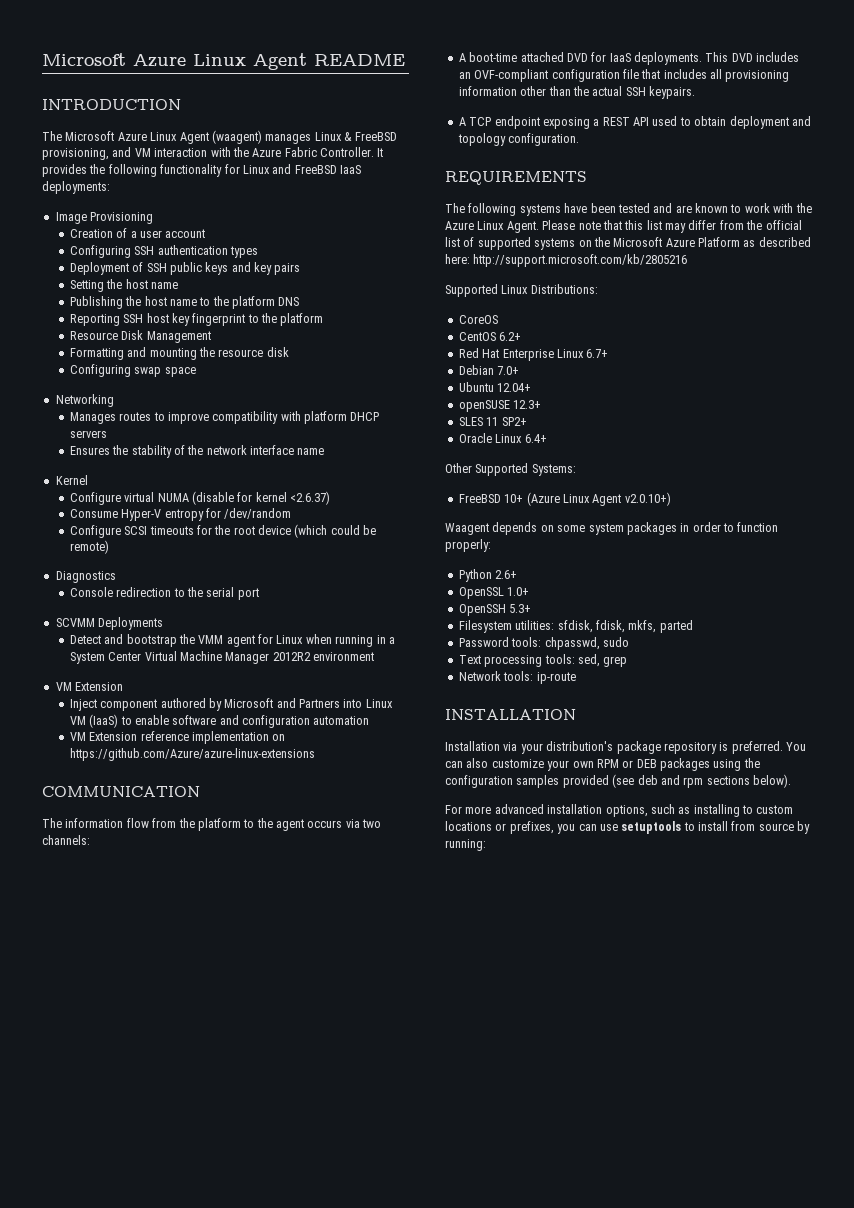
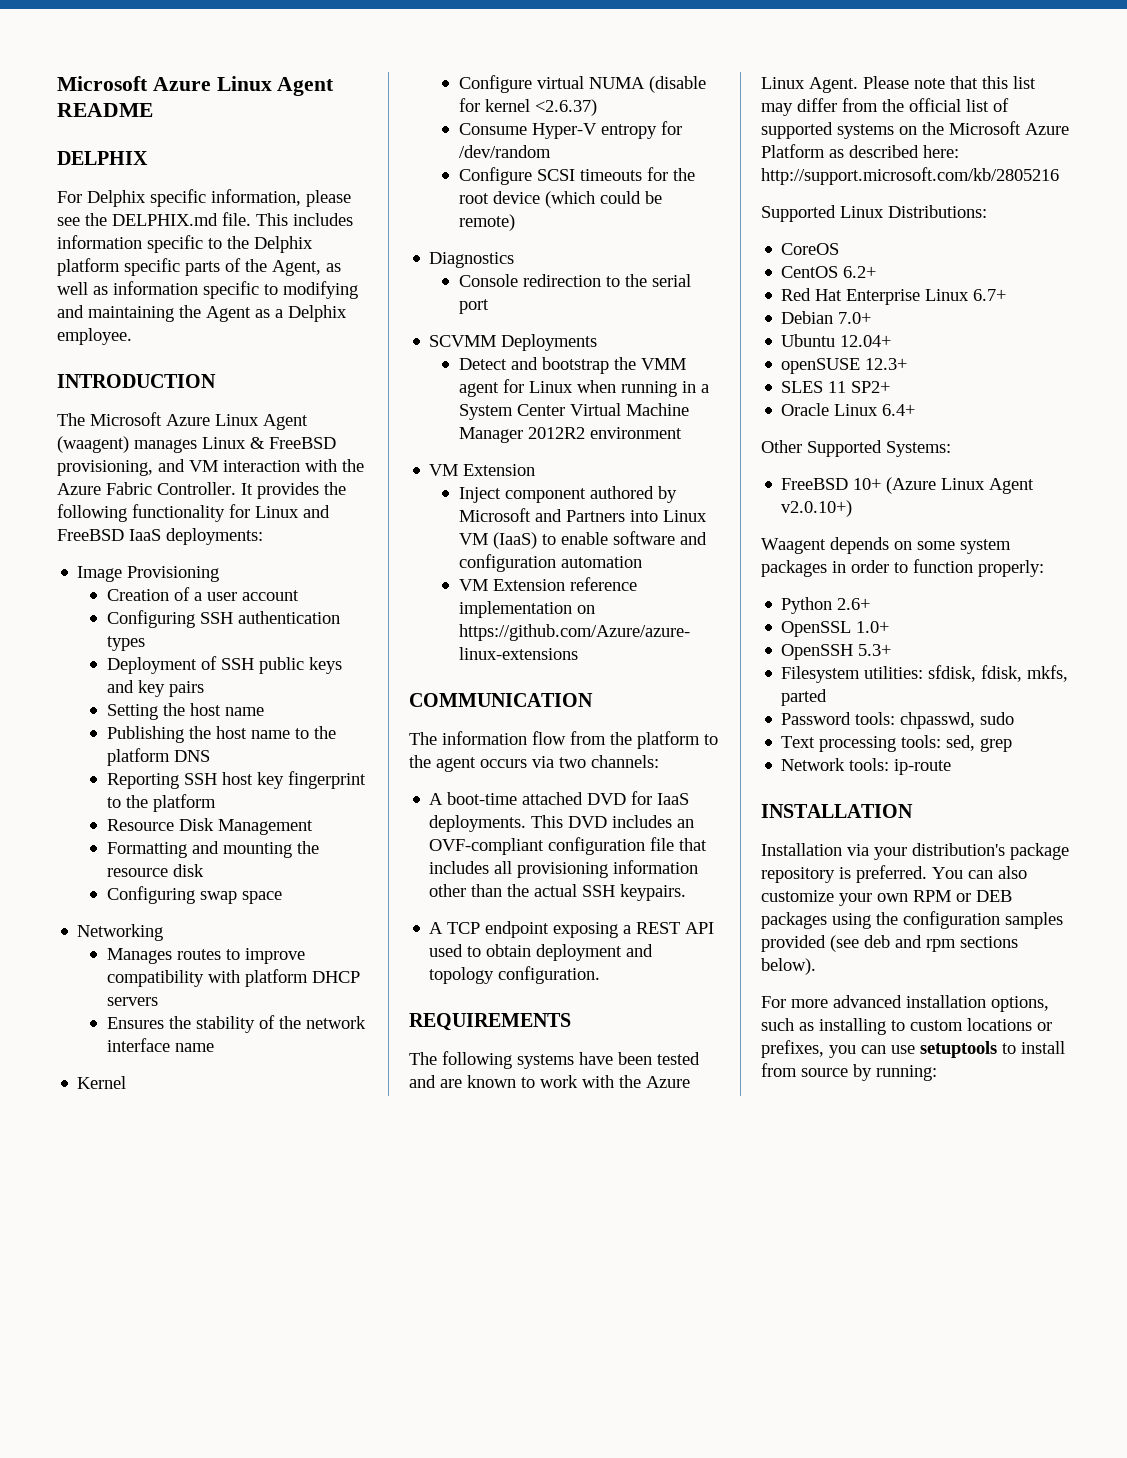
+ DELPHIX
+ For Delphix specific information, please see the DELPHIX.md file. This includes information specific to the Delphix platform specific parts of the Agent, as well as information specific to modifying and maintaining the Agent as a Delphix employee.

